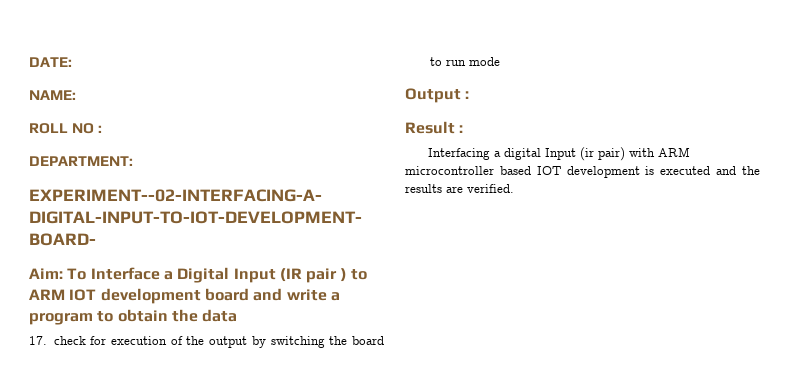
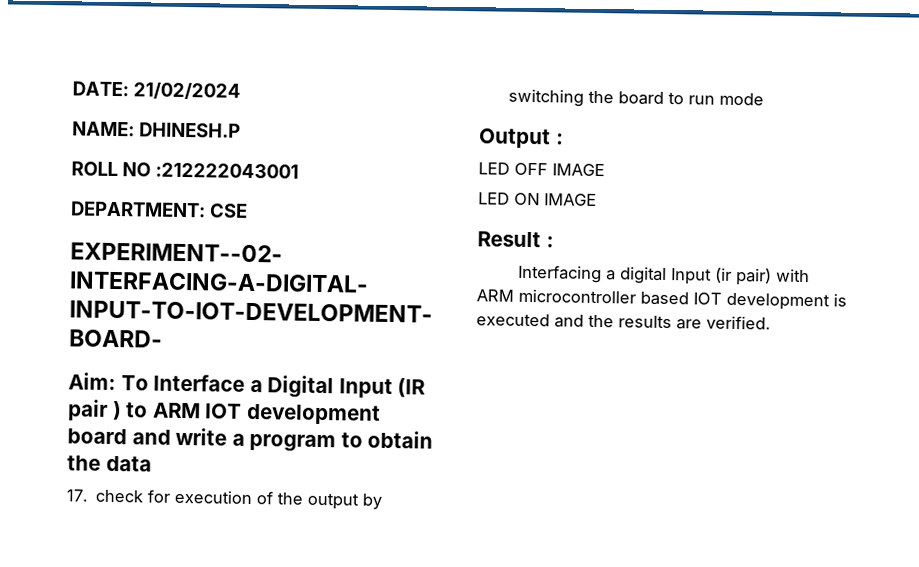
- DATE:
+ DATE: 21/02/2024
- NAME:
+ NAME: DHINESH.P
- ROLL NO :
+ ROLL NO :212222043001
- DEPARTMENT:
+ DEPARTMENT: CSE
+ LED OFF IMAGE
+ LED ON IMAGE

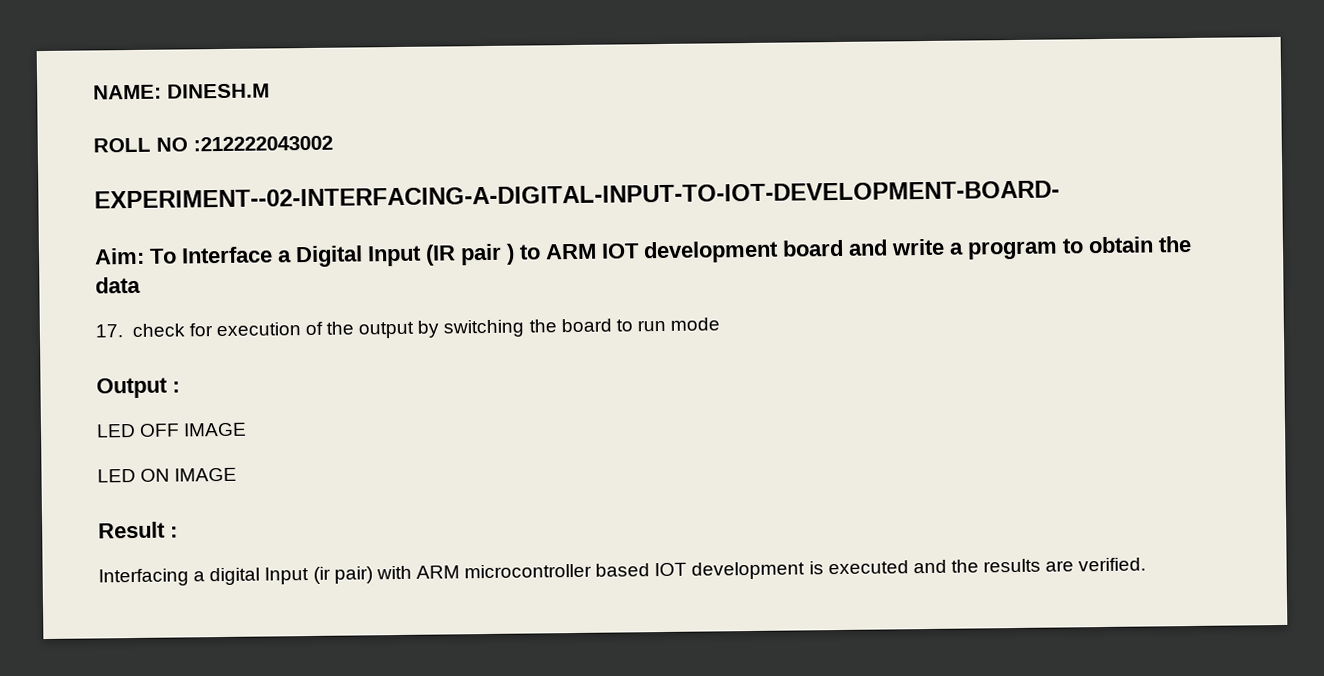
- DATE: 21/02/2024
- NAME: DHINESH.P
+ NAME: DINESH.M
- ROLL NO :212222043001
- DEPARTMENT: CSE
+ ROLL NO :212222043002

